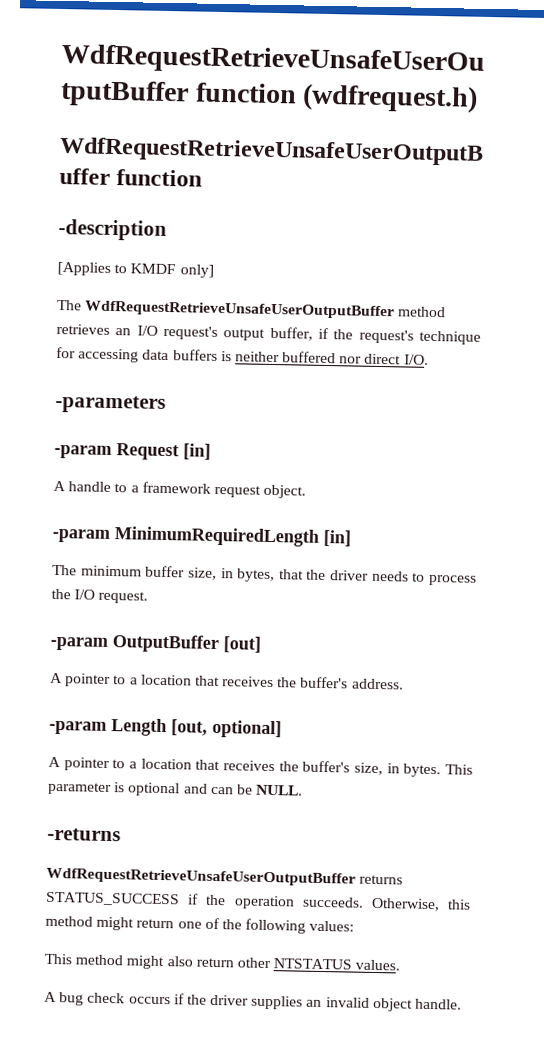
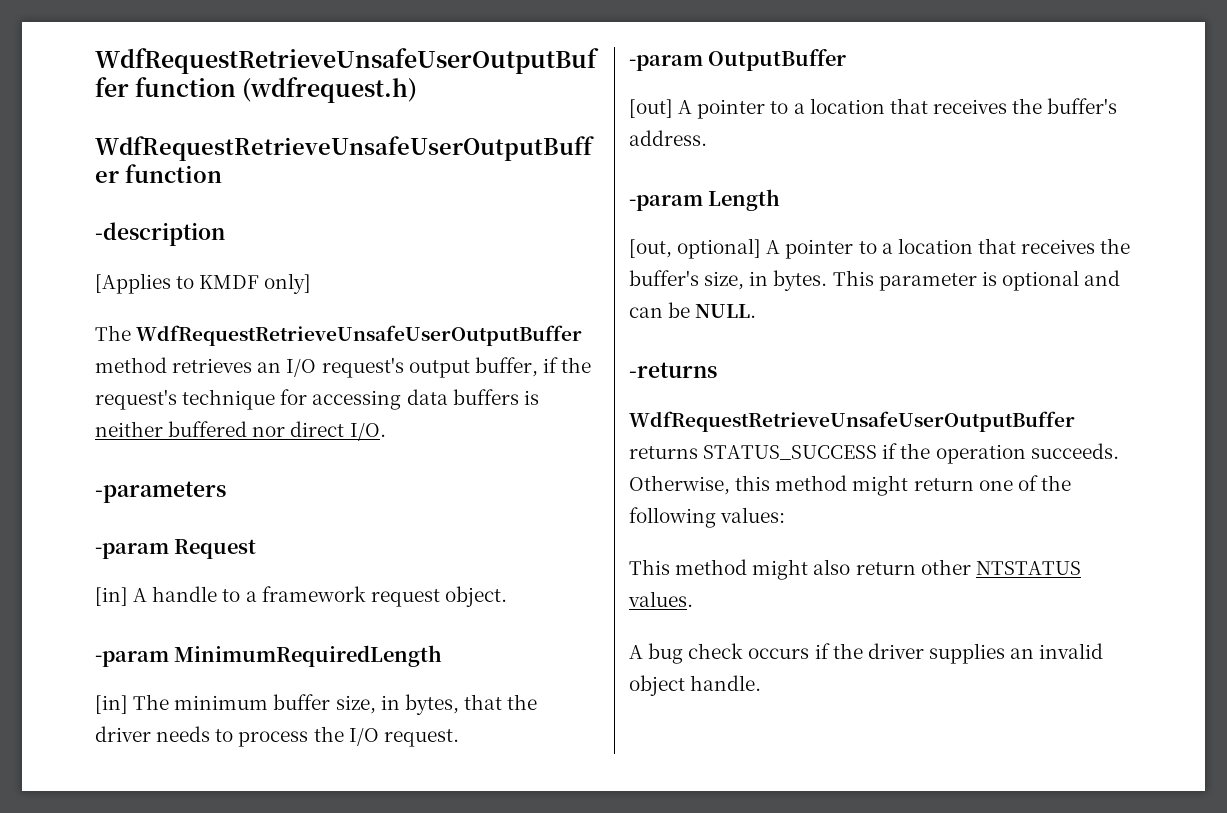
- -param Request [in]
- A handle to a framework request object.
+ -param Request
+ [in] A handle to a framework request object.
- -param MinimumRequiredLength [in]
- The minimum buffer size, in bytes, that the driver needs to process the I/O request.
+ -param MinimumRequiredLength
+ [in] The minimum buffer size, in bytes, that the driver needs to process the I/O request.
- -param OutputBuffer [out]
- A pointer to a location that receives the buffer's address.
+ -param OutputBuffer
+ [out] A pointer to a location that receives the buffer's address.
- -param Length [out, optional]
- A pointer to a location that receives the buffer's size, in bytes.
+ -param Length
+ [out, optional] A pointer to a location that receives the buffer's size, in bytes.

